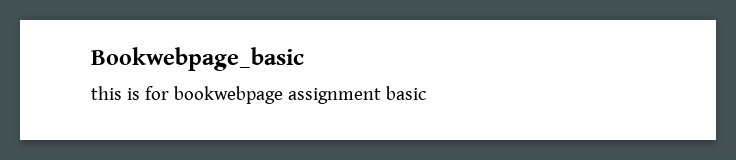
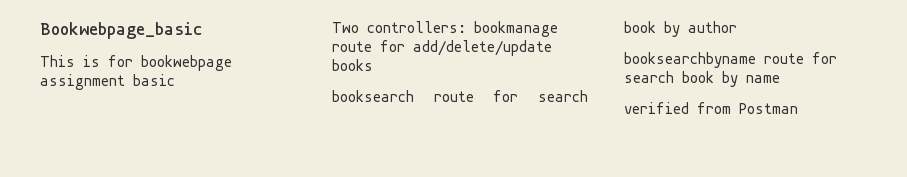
- this is for bookwebpage assignment basic
+ This is for bookwebpage assignment basic
+ Two controllers: bookmanage route for add/delete/update books
+ booksearch route for search book by author
+ booksearchbyname route for search book by name
+ verified from Postman

